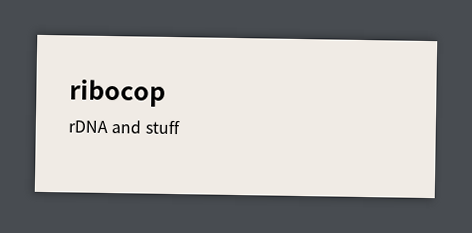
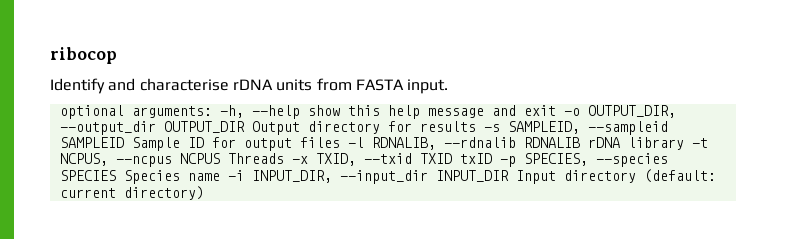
- rDNA and stuff
+ Identify and characterise rDNA units from FASTA input.
+ optional arguments: -h, --help show this help message and exit -o OUTPUT_DIR, --output_dir OUTPUT_DIR Output directory for results -s SAMPLEID, --sampleid SAMPLEID Sample ID for output files -l RDNALIB, --rdnalib RDNALIB rDNA library -t NCPUS, --ncpus NCPUS Threads -x TXID, --txid TXID txID -p SPECIES, --species SPECIES Species name -i INPUT_DIR, --input_dir INPUT_DIR Input directory (default: current directory)

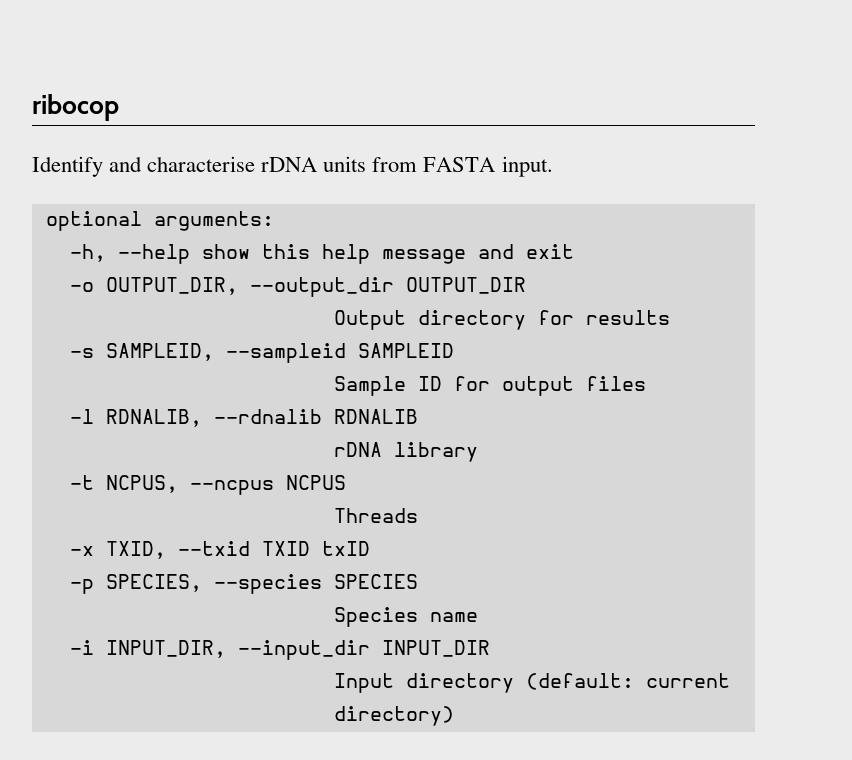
- optional arguments: -h, --help show this help message and exit -o OUTPUT_DIR, --output_dir OUTPUT_DIR Output directory for results -s SAMPLEID, --sampleid SAMPLEID Sample ID for output files -l RDNALIB, --rdnalib RDNALIB rDNA library -t NCPUS, --ncpus NCPUS Threads -x TXID, --txid TXID txID -p SPECIES, --species SPECIES Species name -i INPUT_DIR, --input_dir INPUT_DIR Input directory (default: current directory)
+ optional arguments:
+ -h, --help show this help message and exit
+ -o OUTPUT_DIR, --output_dir OUTPUT_DIR
+ Output directory for results
+ -s SAMPLEID, --sampleid SAMPLEID
+ Sample ID for output files
+ -l RDNALIB, --rdnalib RDNALIB
+ rDNA library
+ -t NCPUS, --ncpus NCPUS
+ Threads
+ -x TXID, --txid TXID txID
+ -p SPECIES, --species SPECIES
+ Species name
+ -i INPUT_DIR, --input_dir INPUT_DIR
+ Input directory (default: current directory)

